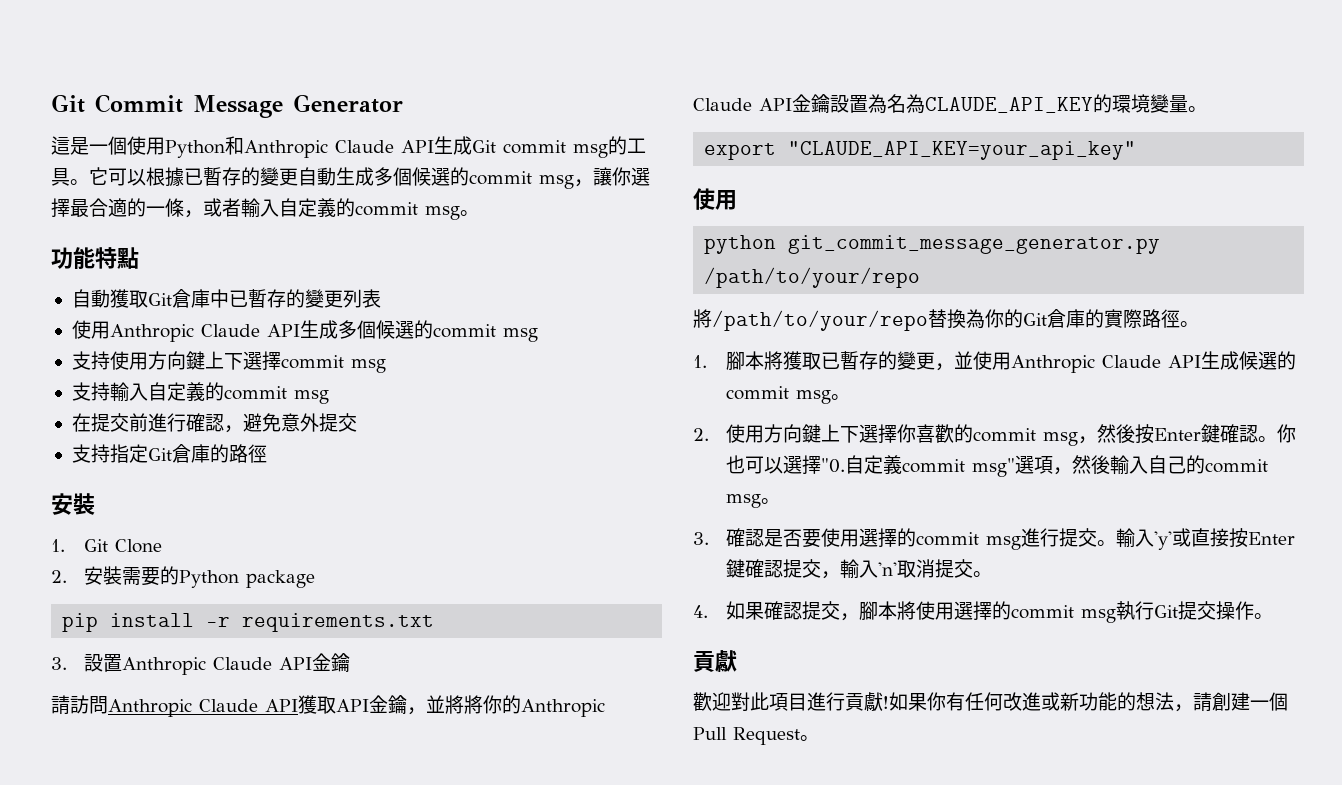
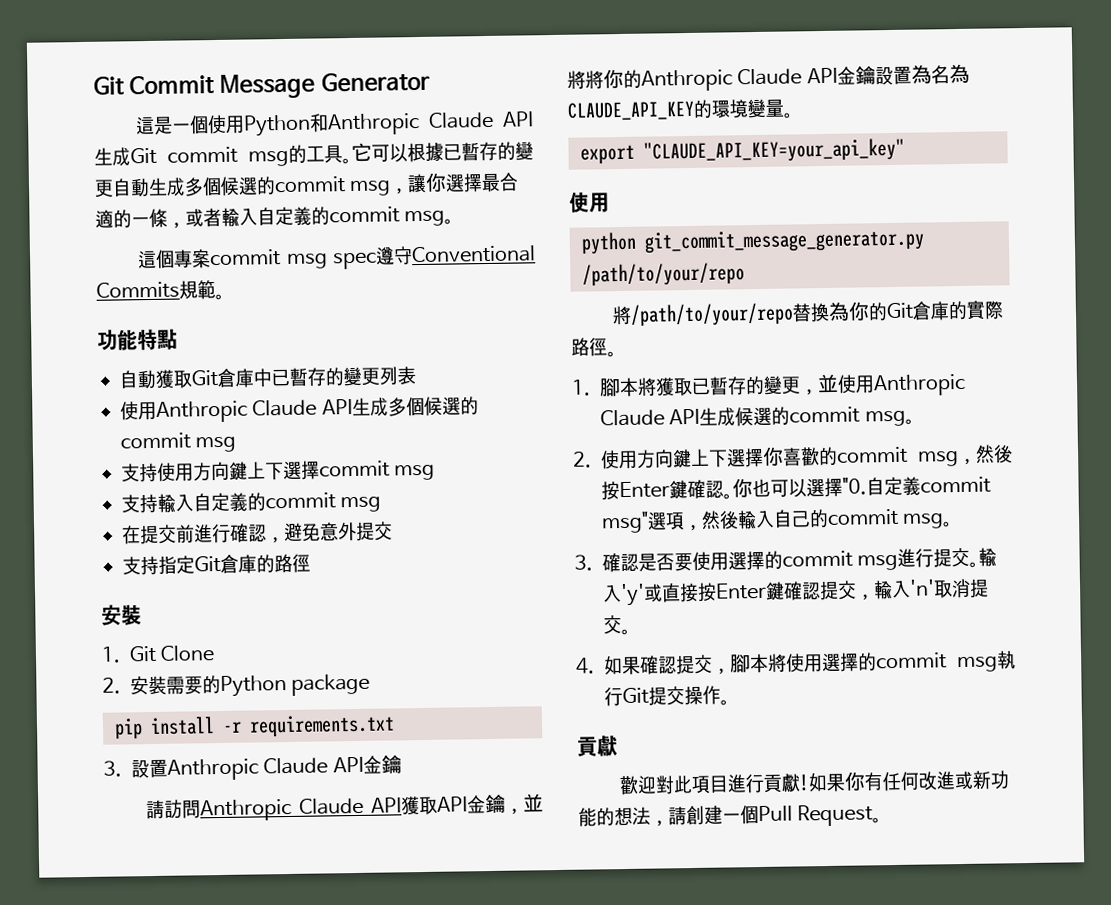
+ 這個專案commit msg spec遵守Conventional Commits規範。

